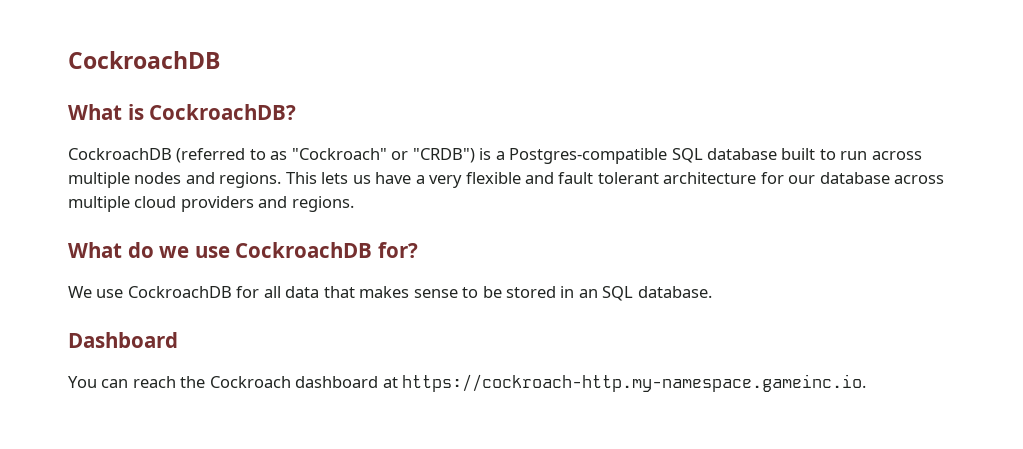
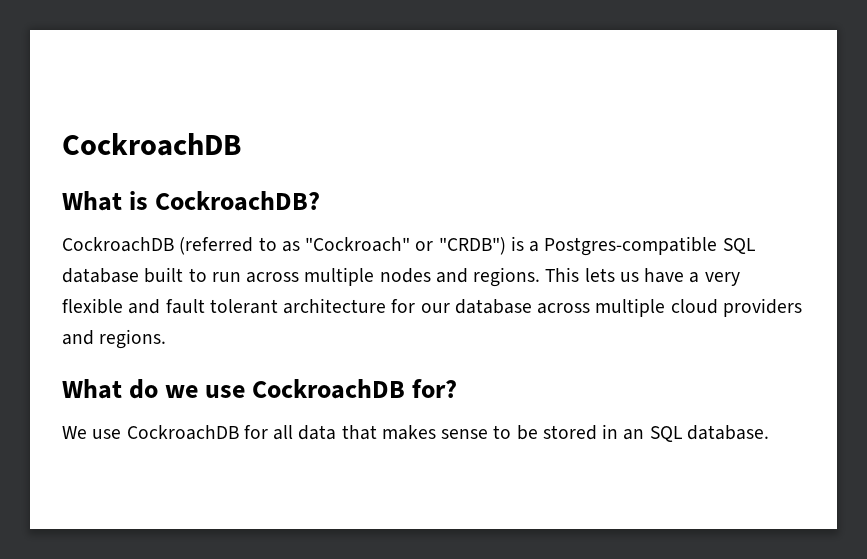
- Dashboard
- You can reach the Cockroach dashboard at https://cockroach-http.my-namespace.gameinc.io.

